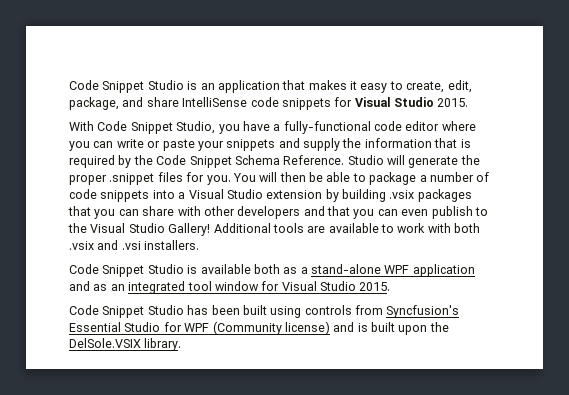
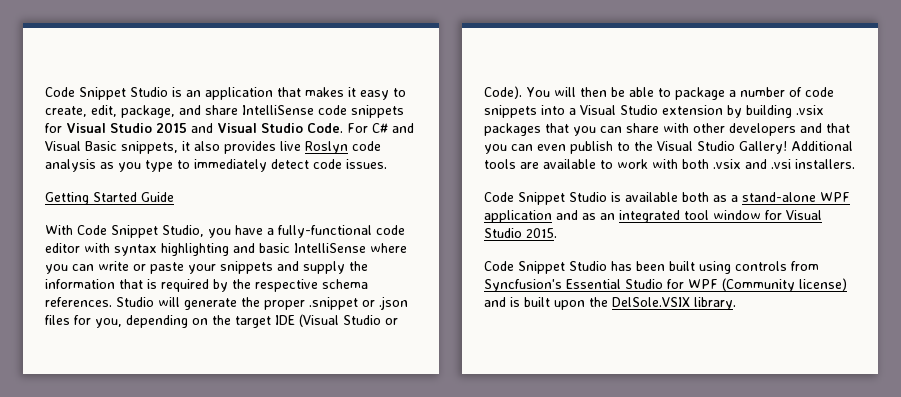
- Code Snippet Studio is an application that makes it easy to create, edit, package, and share IntelliSense code snippets for Visual Studio 2015.
+ Code Snippet Studio is an application that makes it easy to create, edit, package, and share IntelliSense code snippets for Visual Studio 2015 and Visual Studio Code. For C# and Visual Basic snippets, it also provides live Roslyn code analysis as you type to immediately detect code issues.
+ Getting Started Guide
- With Code Snippet Studio, you have a fully-functional code editor where you can write or paste your snippets and supply the information that is required by the Code Snippet Schema Reference.
+ With Code Snippet Studio, you have a fully-functional code editor with syntax highlighting and basic IntelliSense where you can write or paste your snippets and supply the information that is required by the respective schema references.
- Studio will generate the proper .snippet files for you.
+ Studio will generate the proper .snippet or .json files for you, depending on the target IDE (Visual Studio or Code).

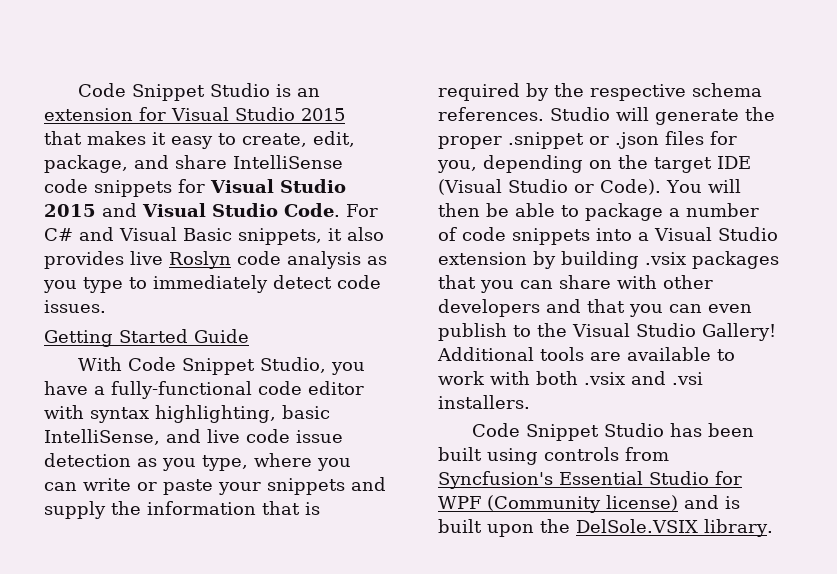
- Code Snippet Studio is an application that makes it easy to create, edit, package, and share IntelliSense code snippets for Visual Studio 2015 and Visual Studio Code.
+ Code Snippet Studio is an extension for Visual Studio 2015 that makes it easy to create, edit, package, and share IntelliSense code snippets for Visual Studio 2015 and Visual Studio Code.
- With Code Snippet Studio, you have a fully-functional code editor with syntax highlighting and basic IntelliSense where you can write or paste your snippets and supply the information that is required by the respective schema references.
+ With Code Snippet Studio, you have a fully-functional code editor with syntax highlighting, basic IntelliSense, and live code issue detection as you type, where you can write or paste your snippets and supply the information that is required by the respective schema references.
- Code Snippet Studio is available both as a stand-alone WPF application and as an integrated tool window for Visual Studio 2015.

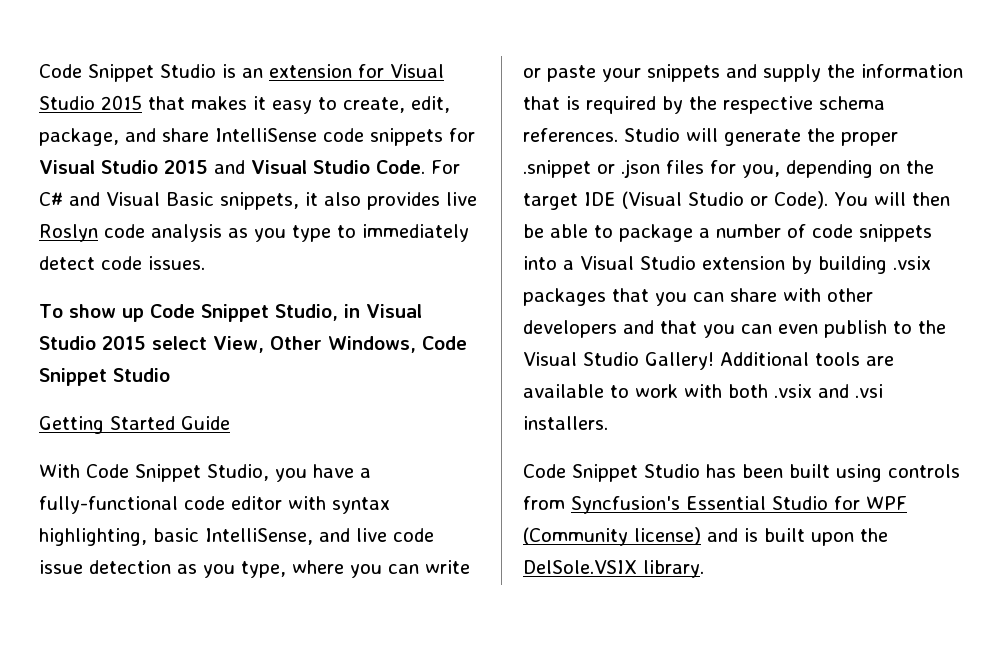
+ To show up Code Snippet Studio, in Visual Studio 2015 select View, Other Windows, Code Snippet Studio

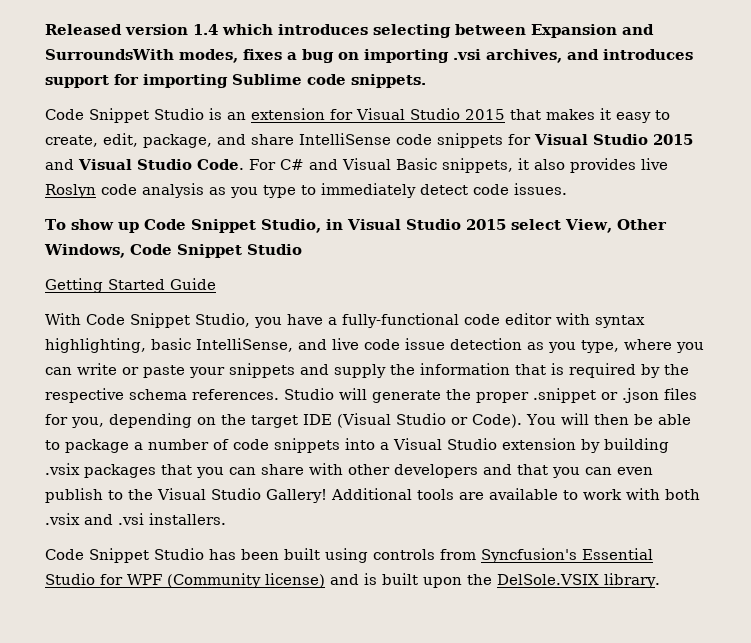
+ Released version 1.4 which introduces selecting between Expansion and SurroundsWith modes, fixes a bug on importing .vsi archives, and introduces support for importing Sublime code snippets.

